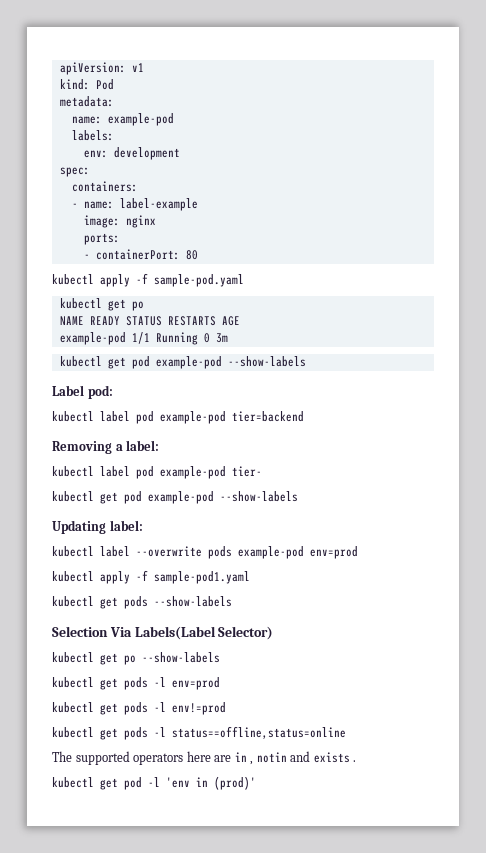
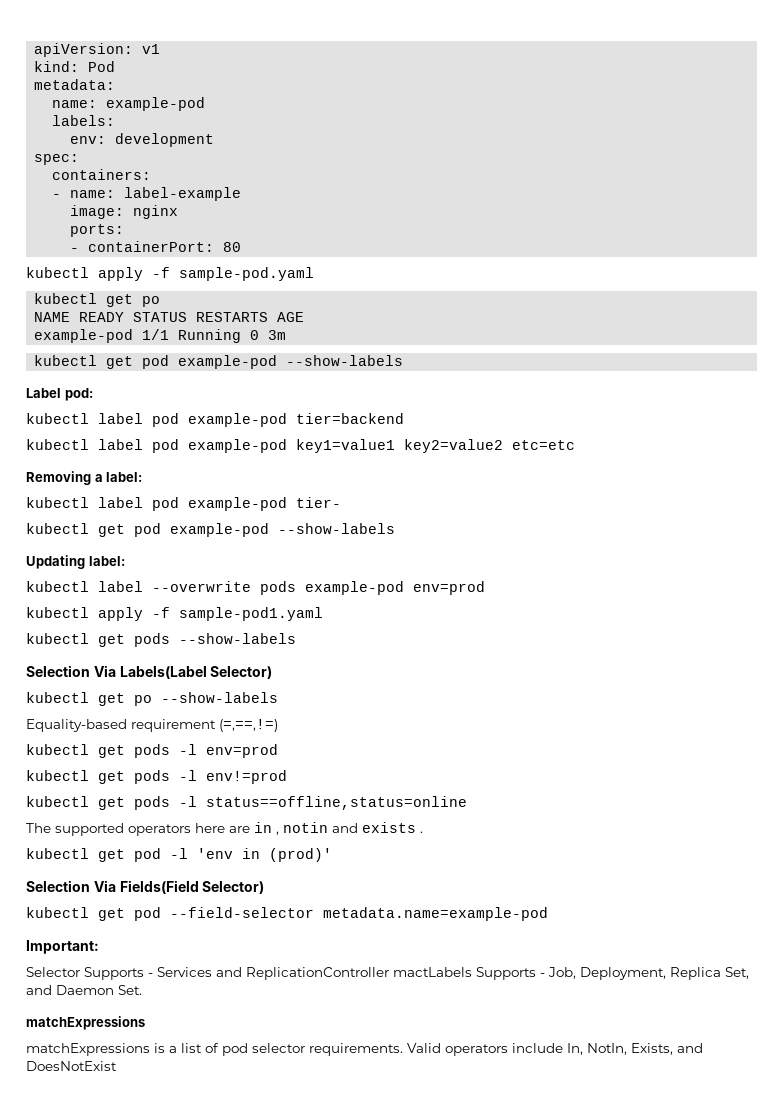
+ kubectl label pod example-pod key1=value1 key2=value2 etc=etc
+ Equality-based requirement (=,==,!=)
+ Selection Via Fields(Field Selector)
+ kubectl get pod --field-selector metadata.name=example-pod
+ Important:
+ Selector Supports - Services and ReplicationController mactLabels Supports - Job, Deployment, Replica Set, and Daemon Set.
+ matchExpressions
+ matchExpressions is a list of pod selector requirements. Valid operators include In, NotIn, Exists, and DoesNotExist

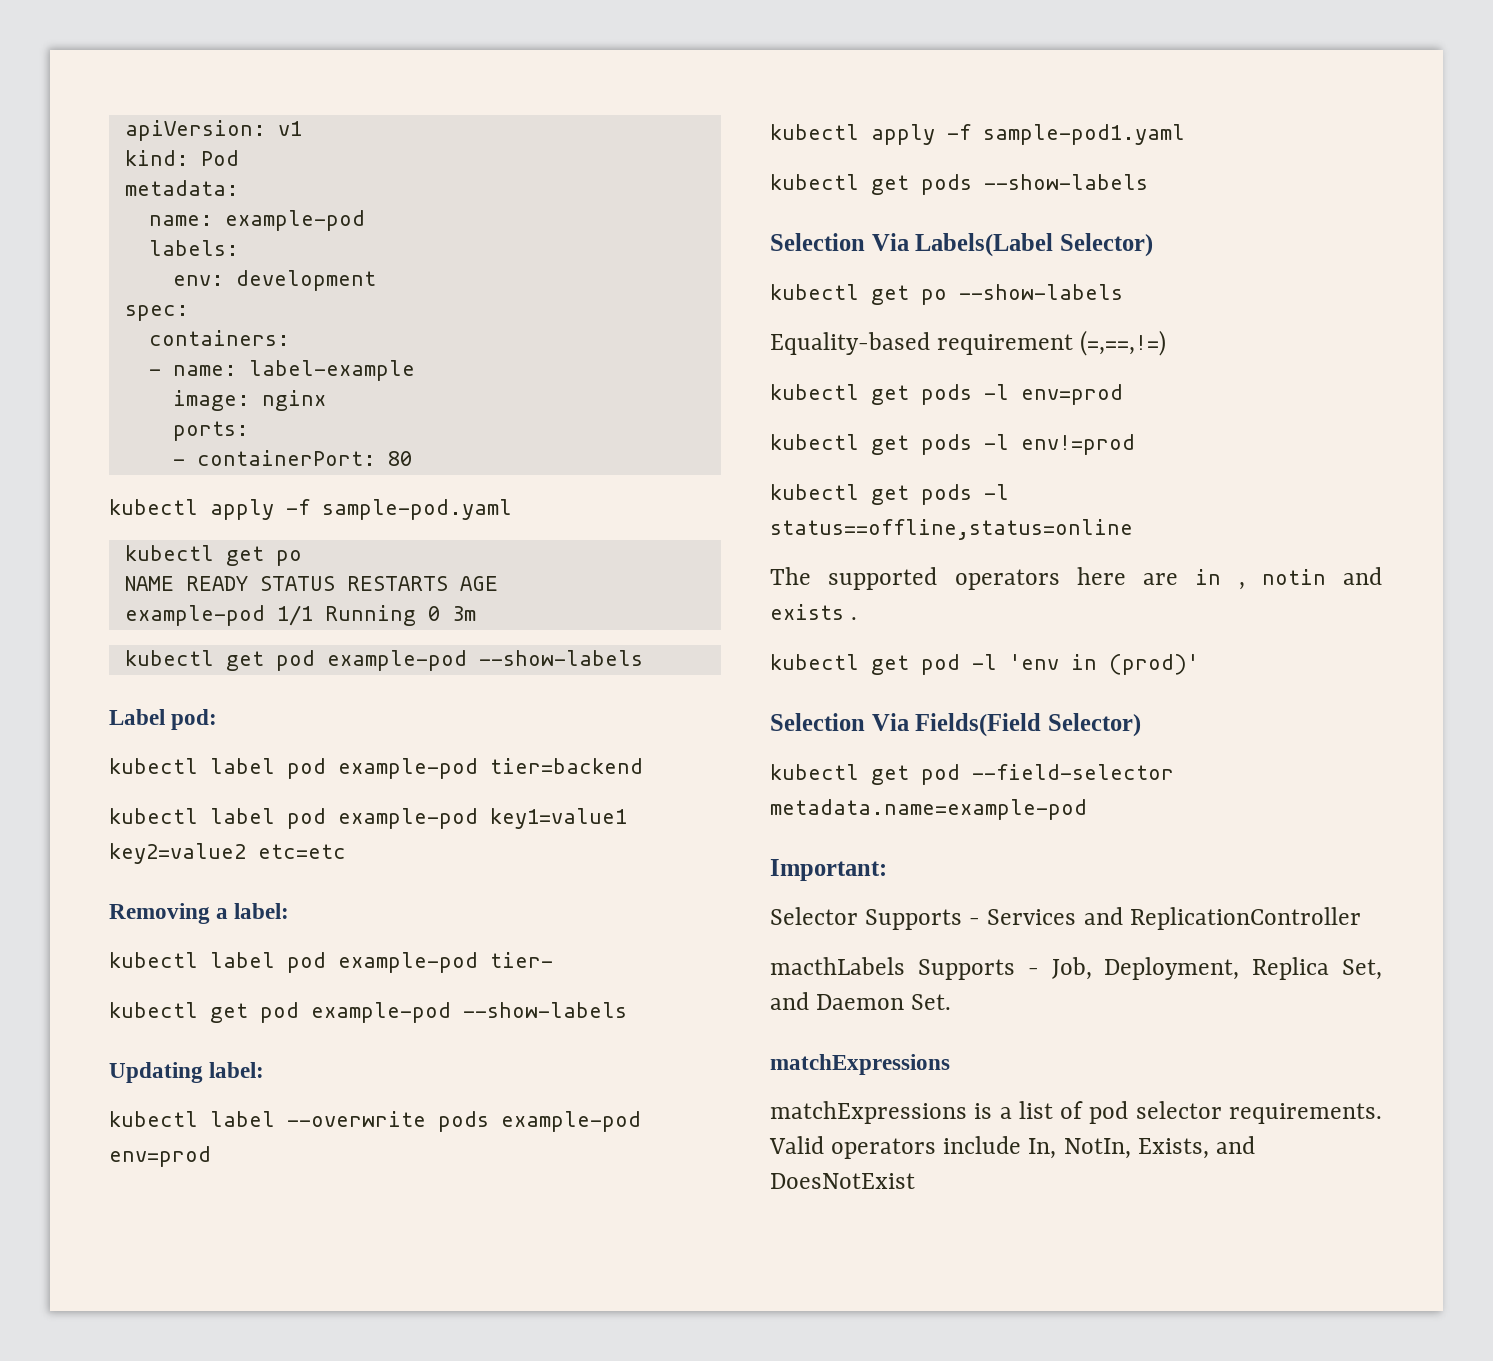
- Selector Supports - Services and ReplicationController mactLabels Supports - Job, Deployment, Replica Set, and Daemon Set.
+ Selector Supports - Services and ReplicationController
+ macthLabels Supports - Job, Deployment, Replica Set, and Daemon Set.

